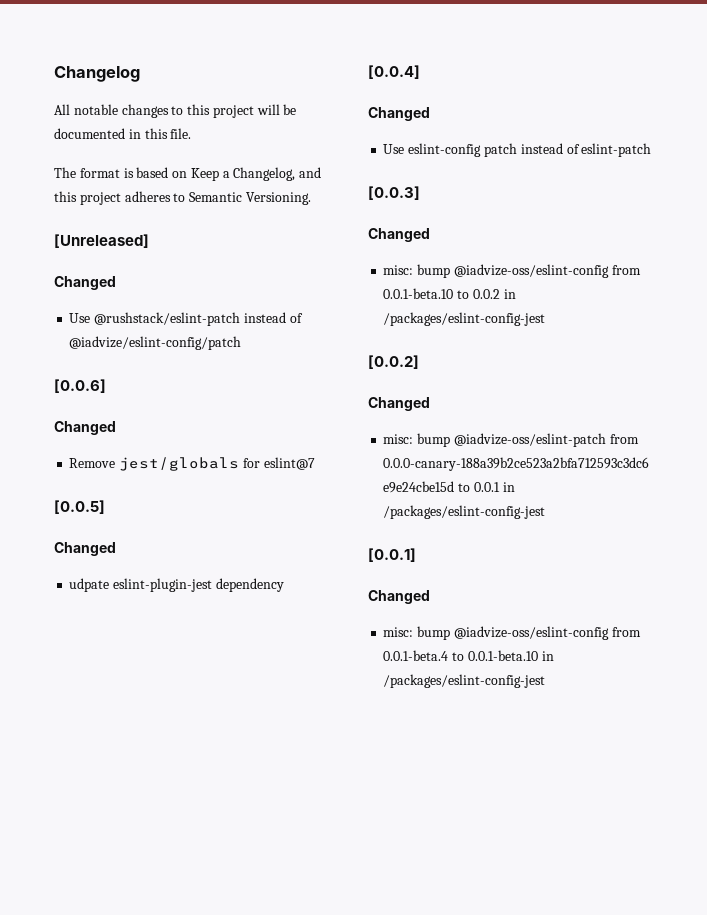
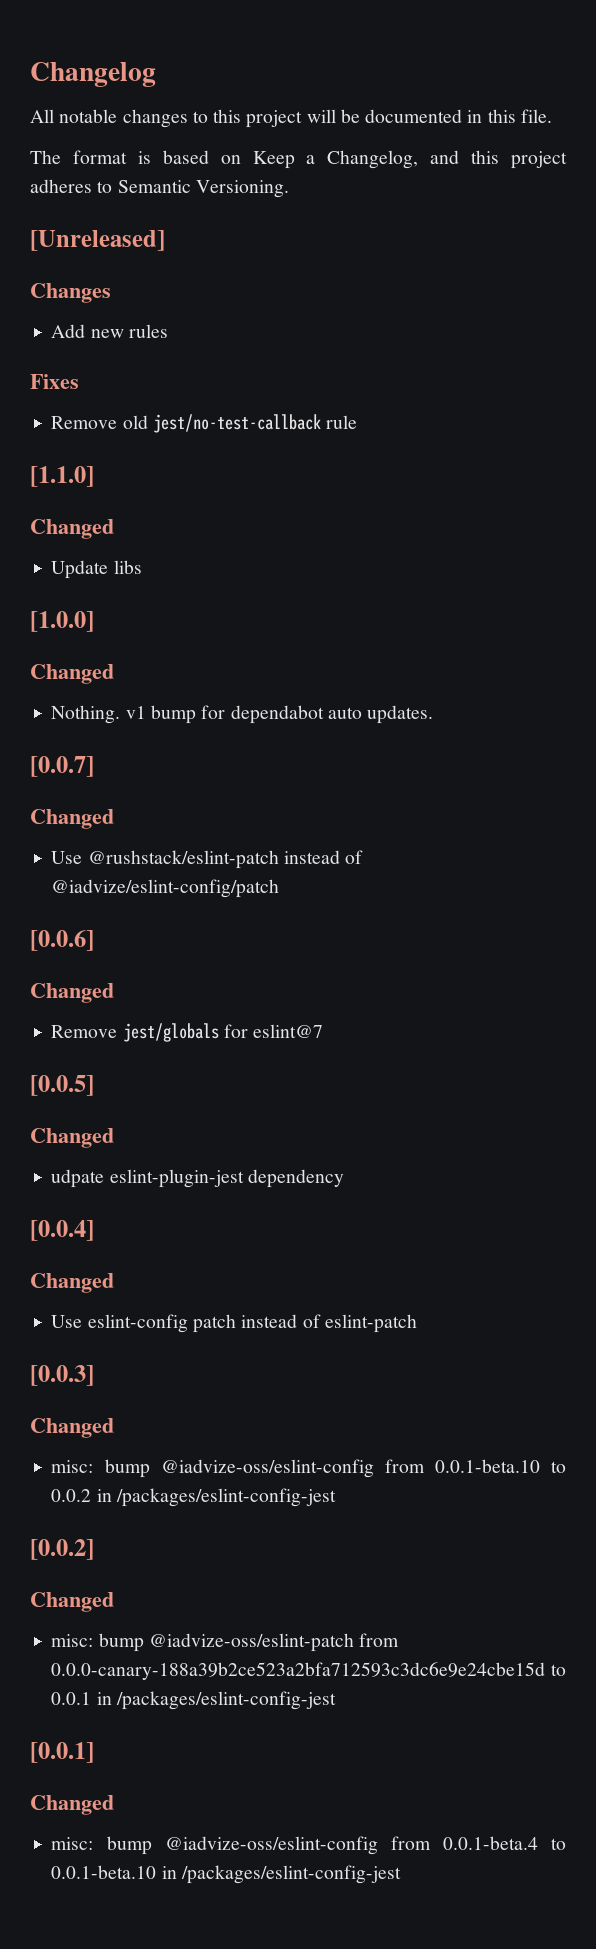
+ Changes
+ Add new rules
+ Fixes
+ Remove old jest/no-test-callback rule
+ [1.1.0]
+ Changed
+ Update libs
+ [1.0.0]
+ Changed
+ Nothing. v1 bump for dependabot auto updates.
+ [0.0.7]

